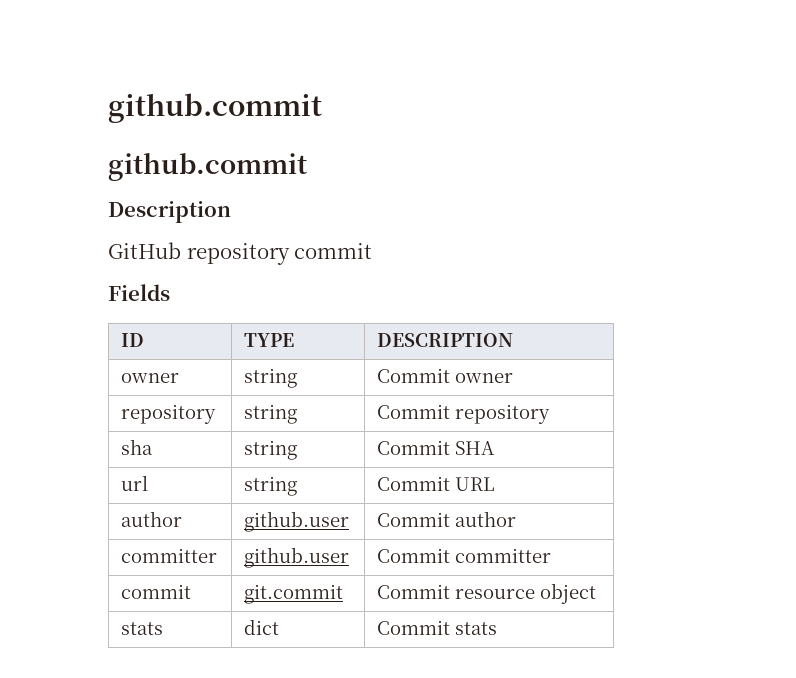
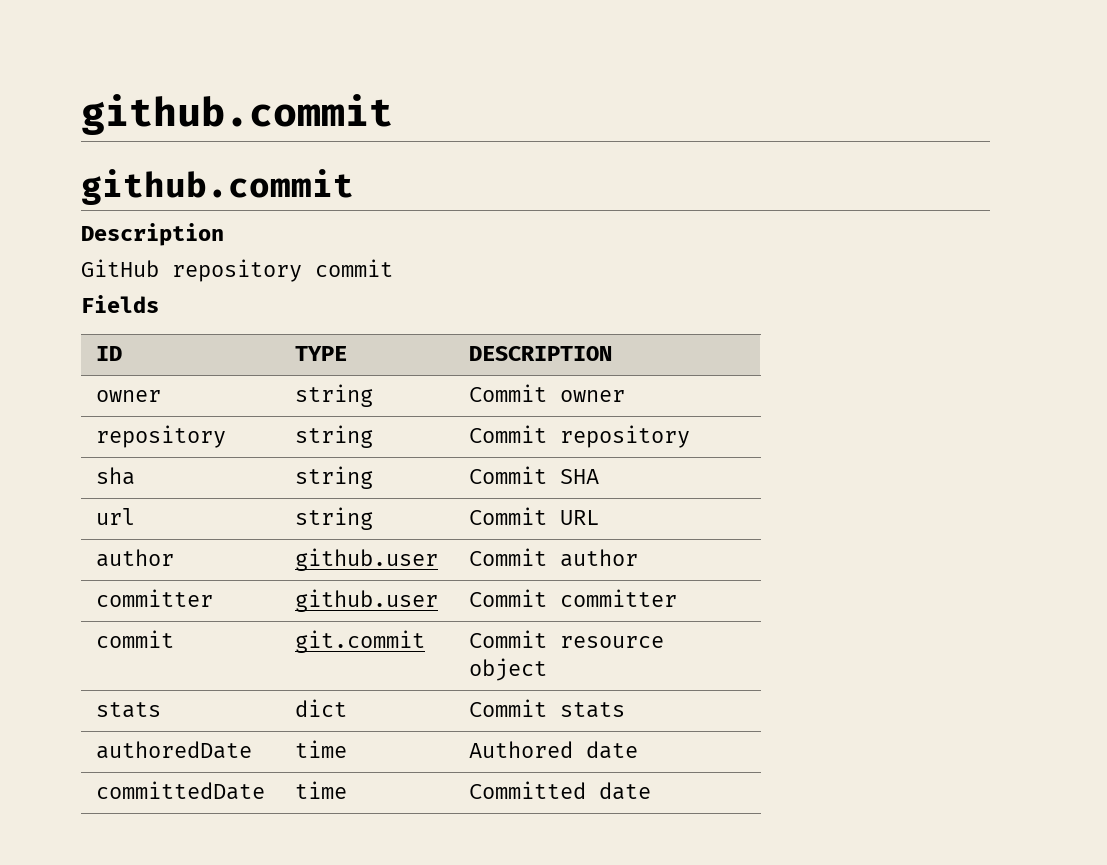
+ authoredDate | time | Authored date
+ committedDate | time | Committed date

